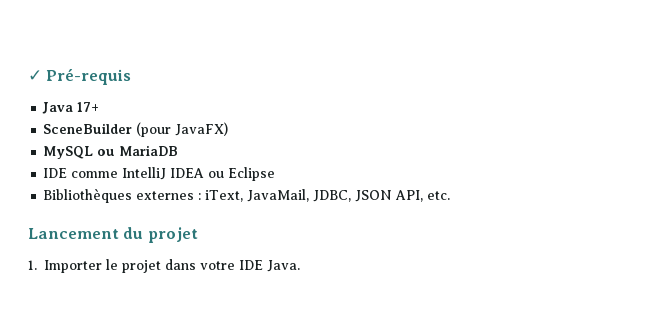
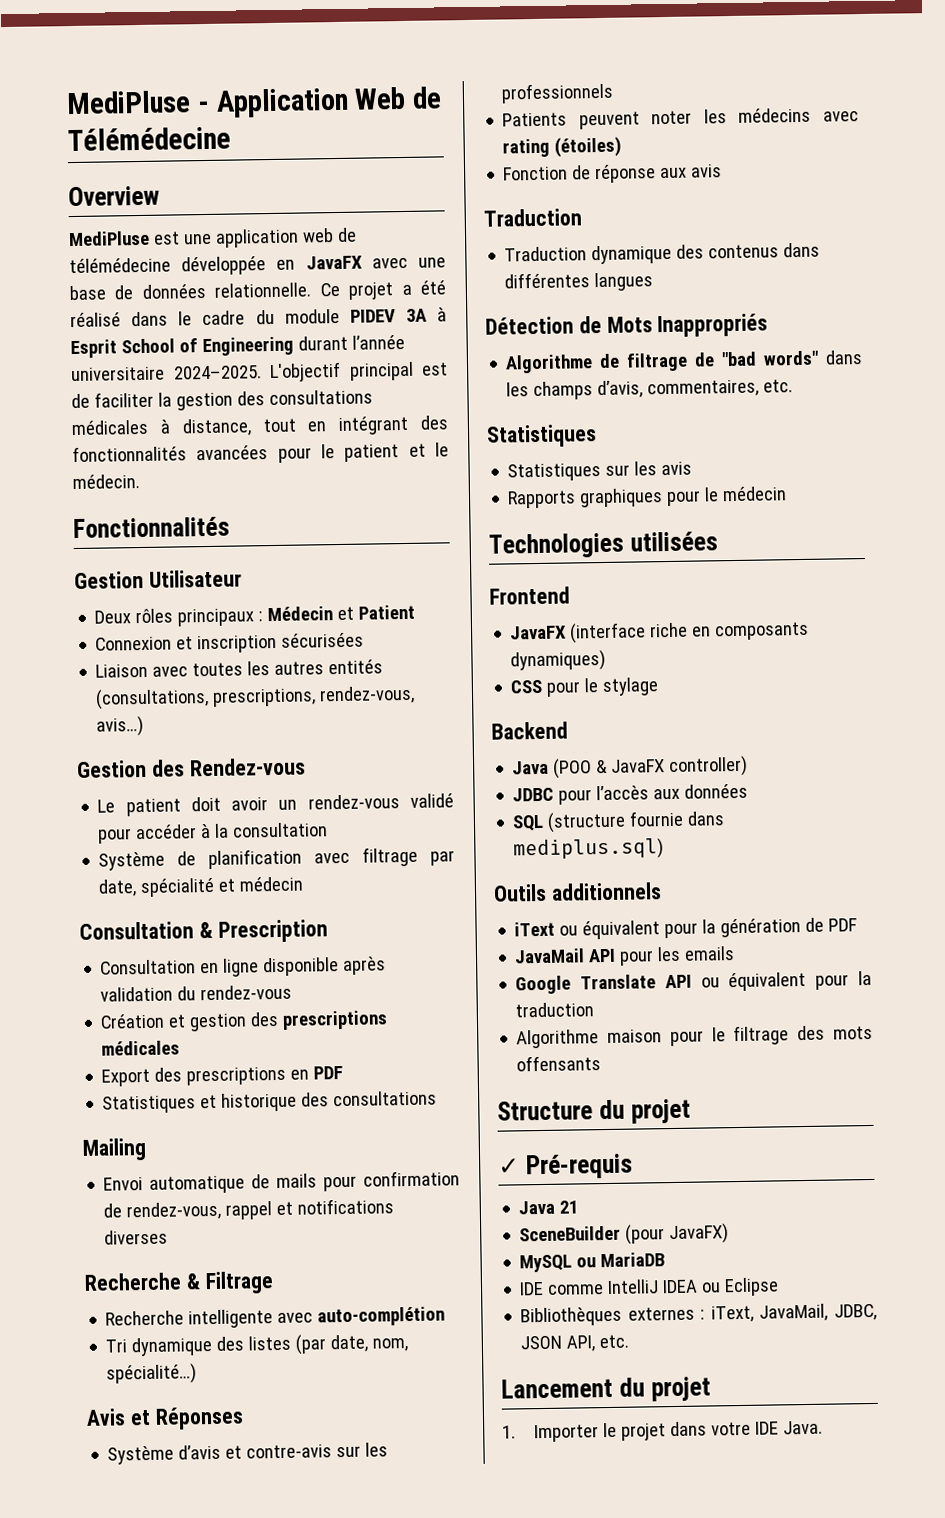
+ MediPluse - Application Web de Télémédecine
+ Overview
+ MediPluse est une application web de télémédecine développée en JavaFX avec une base de données relationnelle. Ce projet a été réalisé dans le cadre du module PIDEV 3A à Esprit School of Engineering durant l’année universitaire 2024–2025. L'objectif principal est de faciliter la gestion des consultations médicales à distance, tout en intégrant des fonctionnalités avancées pour le patient et le médecin.
+ Fonctionnalités
+ Gestion Utilisateur
+ Deux rôles principaux : Médecin et Patient
+ Connexion et inscription sécurisées
+ Liaison avec toutes les autres entités (consultations, prescriptions, rendez-vous, avis…)
+ Gestion des Rendez-vous
+ Le patient doit avoir un rendez-vous validé pour accéder à la consultation
+ Système de planification avec filtrage par date, spécialité et médecin
+ Consultation & Prescription
+ Consultation en ligne disponible après validation du rendez-vous
+ Création et gestion des prescriptions médicales
+ Export des prescriptions en PDF
+ Statistiques et historique des consultations
+ Mailing
+ Envoi automatique de mails pour confirmation de rendez-vous, rappel et notifications diverses
+ Recherche & Filtrage
+ Recherche intelligente avec auto-complétion
+ Tri dynamique des listes (par date, nom, spécialité…)
+ Avis et Réponses
+ Système d’avis et contre-avis sur les professionnels
+ Patients peuvent noter les médecins avec rating (étoiles)
+ Fonction de réponse aux avis
+ Traduction
+ Traduction dynamique des contenus dans différentes langues
+ Détection de Mots Inappropriés
+ Algorithme de filtrage de "bad words" dans les champs d’avis, commentaires, etc.
+ Statistiques
+ Statistiques sur les avis
+ Rapports graphiques pour le médecin
+ Technologies utilisées
+ Frontend
+ JavaFX (interface riche en composants dynamiques)
+ CSS pour le stylage
+ Backend
+ Java (POO & JavaFX controller)
+ JDBC pour l’accès aux données
+ SQL (structure fournie dans mediplus.sql)
+ Outils additionnels
+ iText ou équivalent pour la génération de PDF
+ JavaMail API pour les emails
+ Google Translate API ou équivalent pour la traduction
+ Algorithme maison pour le filtrage des mots offensants
+ Structure du projet
- Java 17+
+ Java 21

